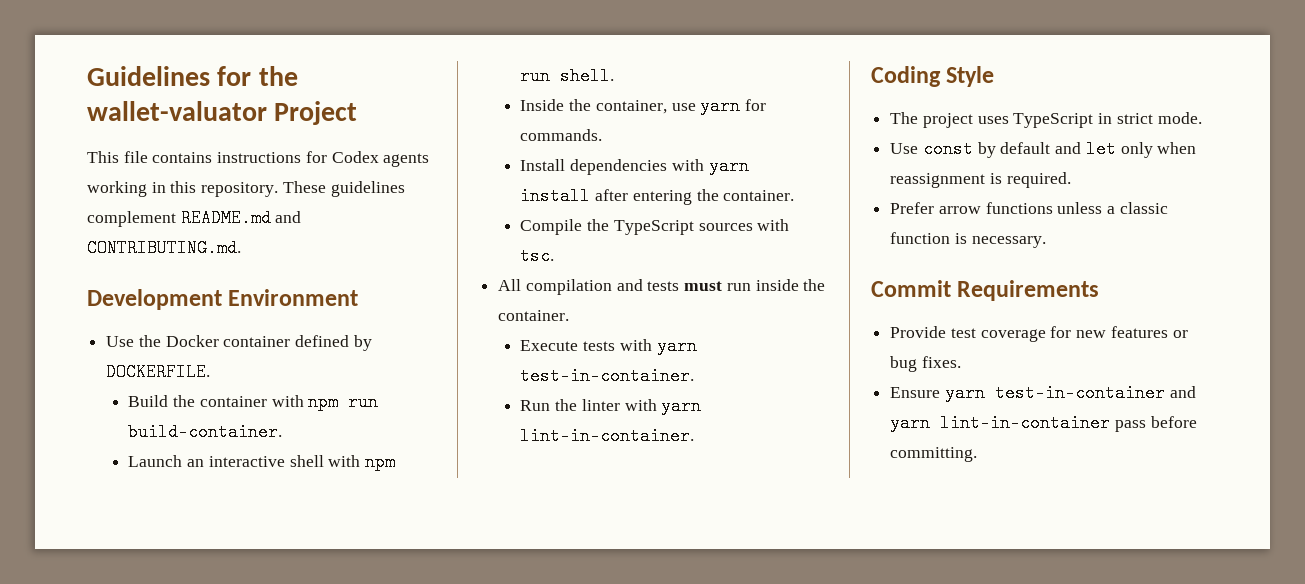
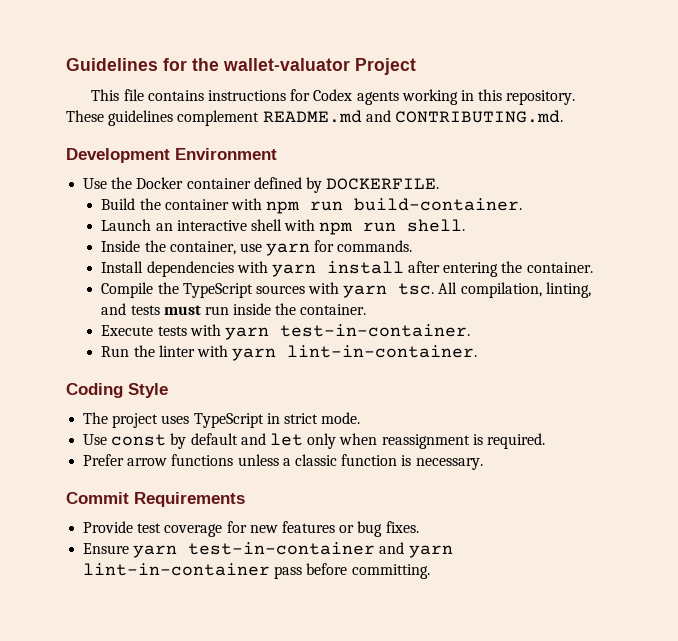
- Compile the TypeScript sources with tsc.
- All compilation and tests must run inside the container.
+ Compile the TypeScript sources with yarn tsc. All compilation, linting, and tests must run inside the container.

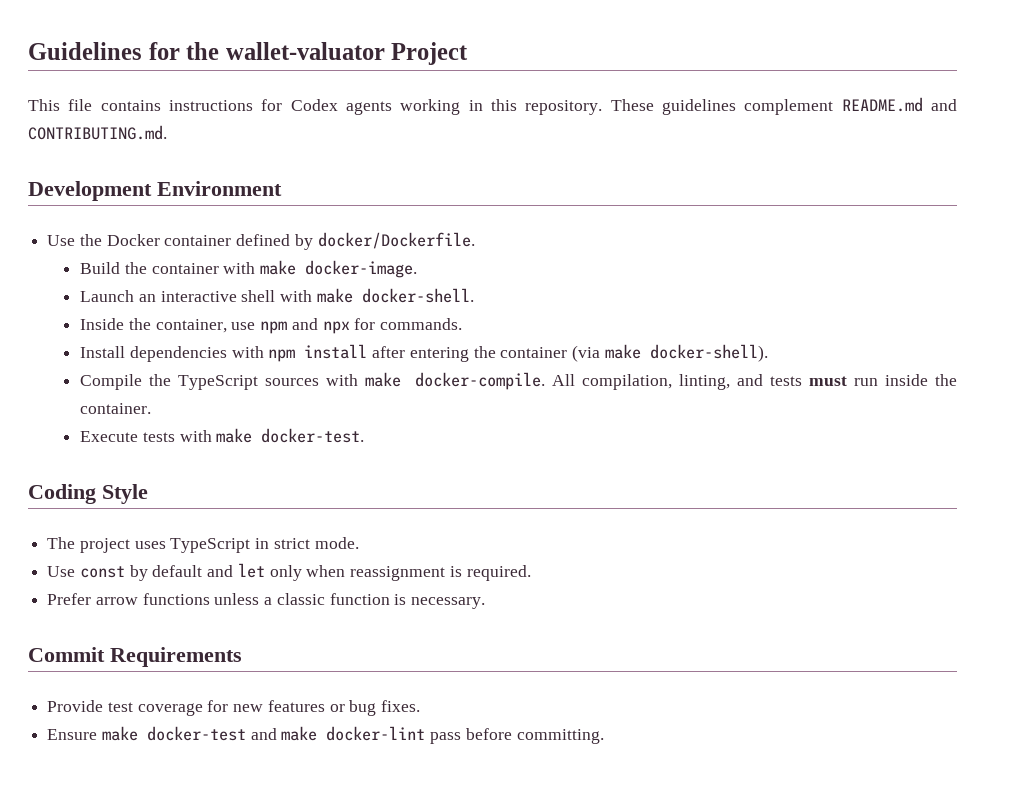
- Use the Docker container defined by DOCKERFILE.
+ Use the Docker container defined by docker/Dockerfile.
- Build the container with npm run build-container.
+ Build the container with make docker-image.
- Launch an interactive shell with npm run shell.
+ Launch an interactive shell with make docker-shell.
- Inside the container, use yarn for commands.
+ Inside the container, use npm and npx for commands.
- Install dependencies with yarn install after entering the container.
+ Install dependencies with npm install after entering the container (via make docker-shell).
- Compile the TypeScript sources with yarn tsc.
+ Compile the TypeScript sources with make docker-compile.
- Execute tests with yarn test-in-container.
- Run the linter with yarn lint-in-container.
+ Execute tests with make docker-test.
- Ensure yarn test-in-container and yarn lint-in-container pass before committing.
+ Ensure make docker-test and make docker-lint pass before committing.

